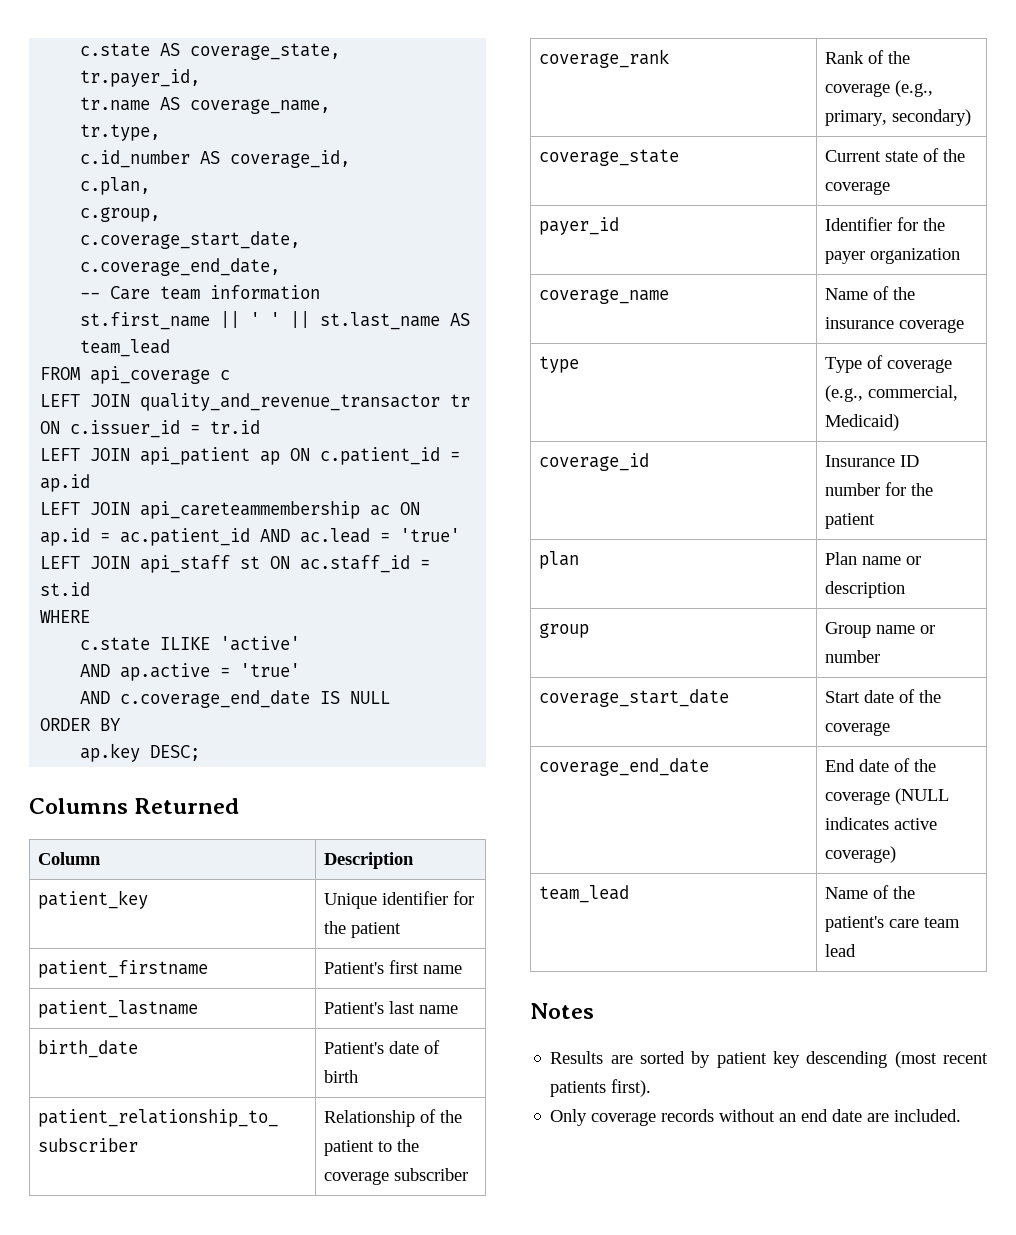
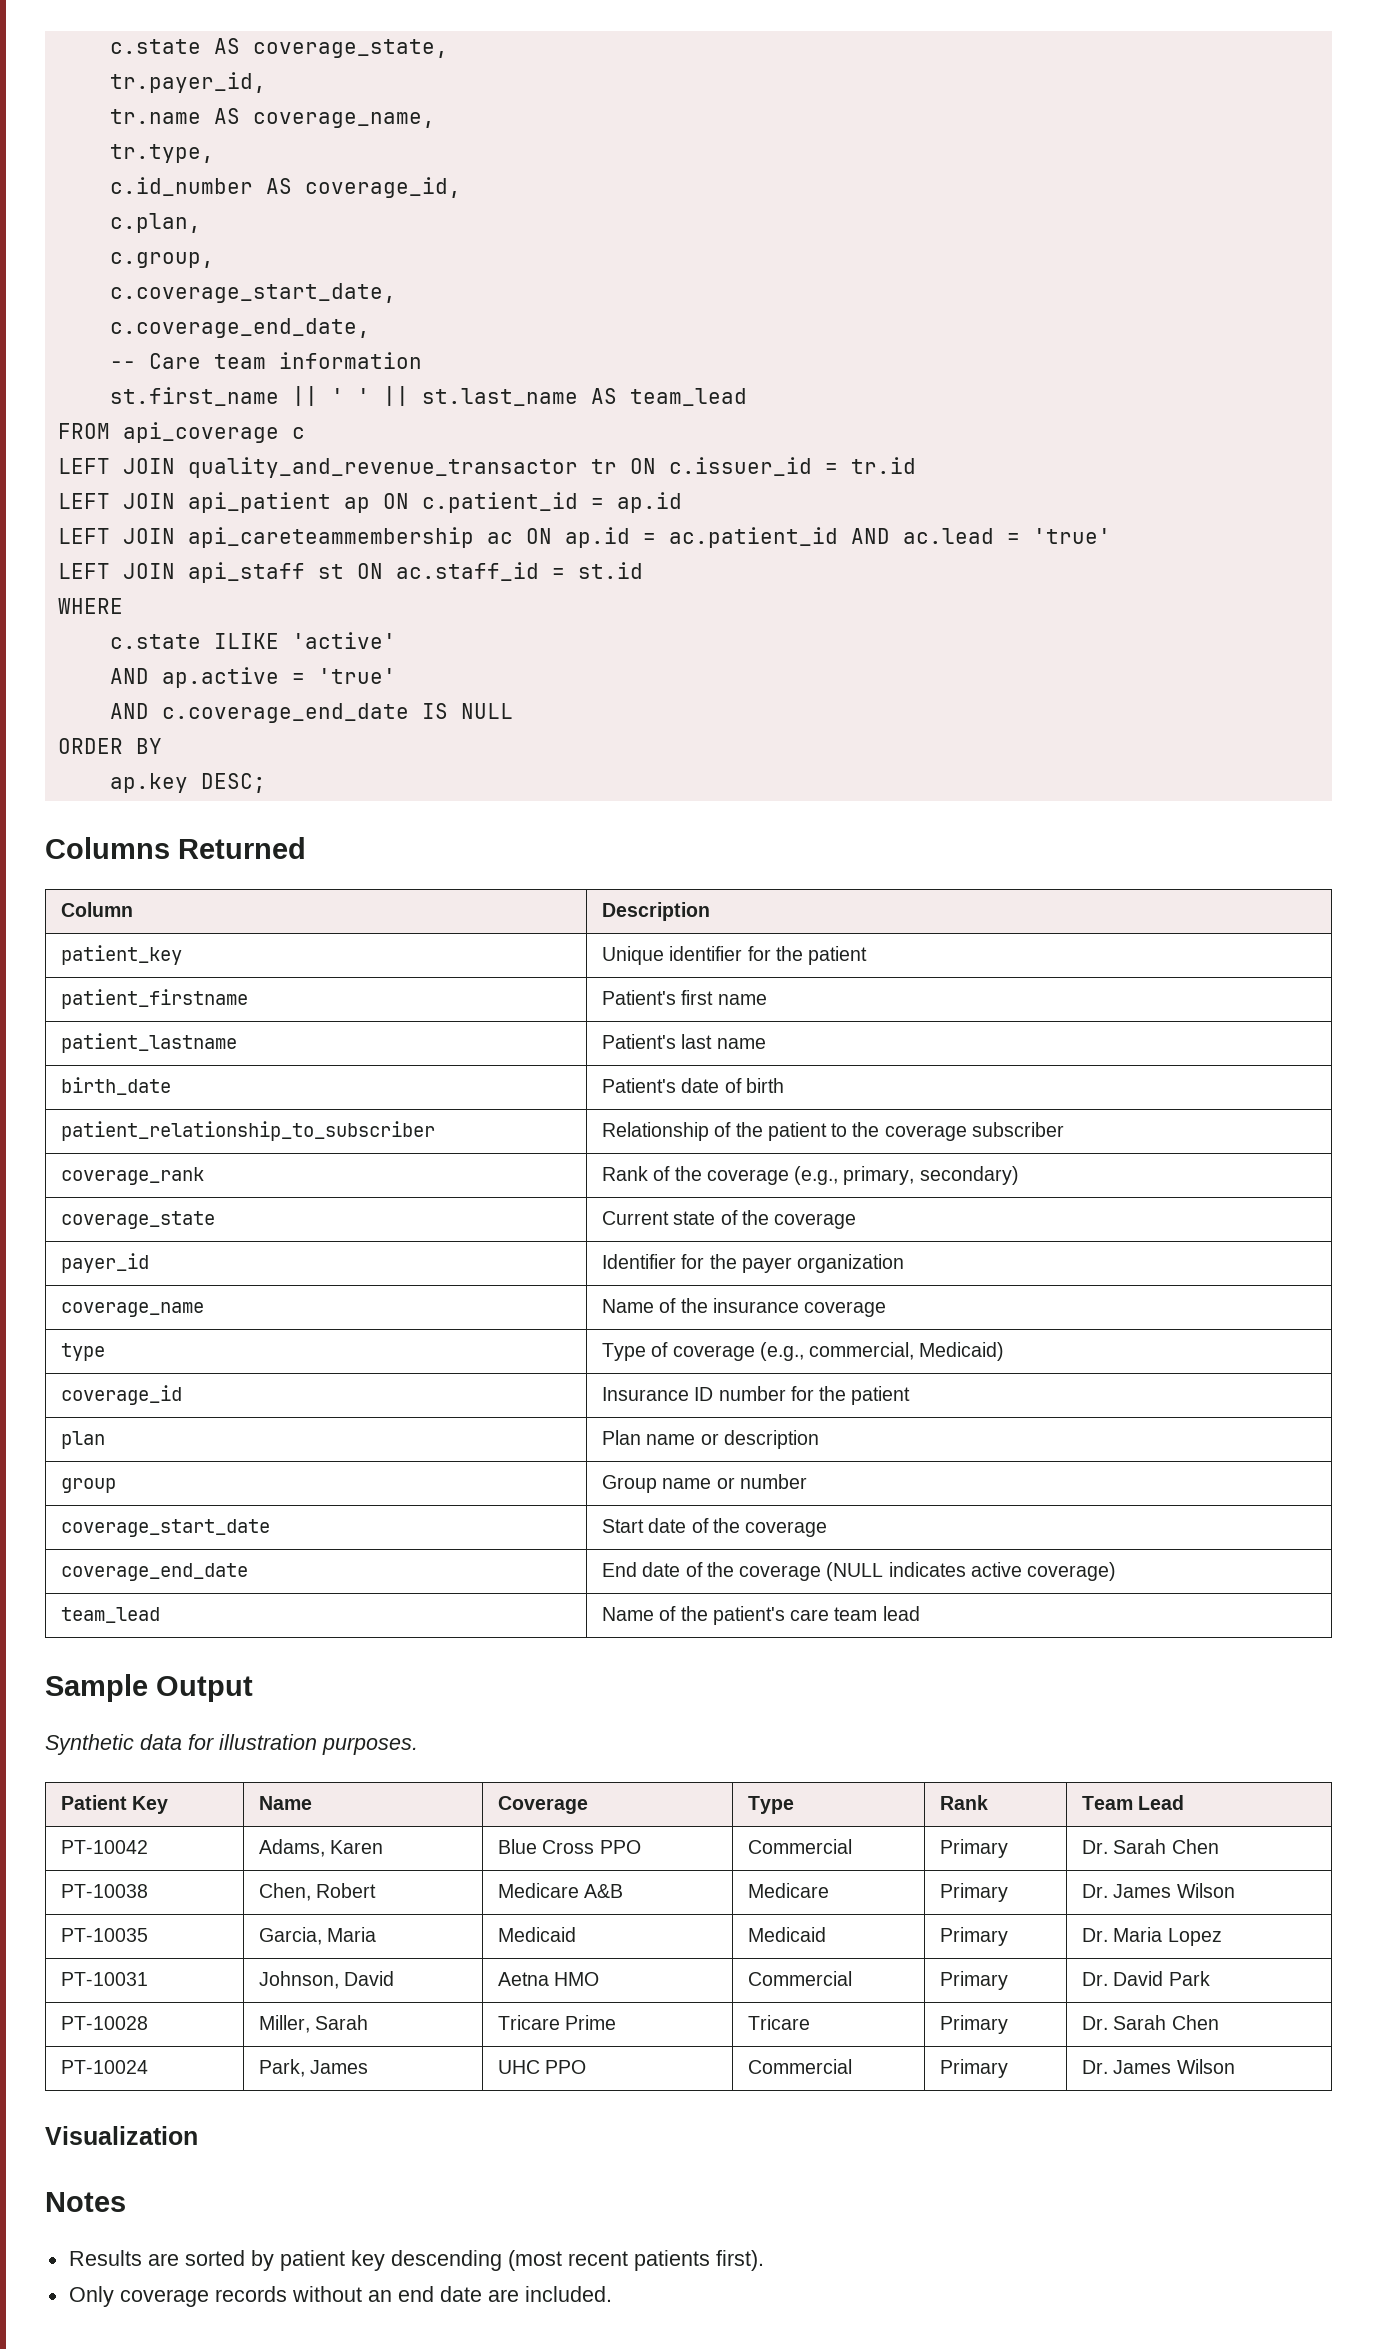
+ Sample Output
+ Synthetic data for illustration purposes.
+ Patient Key | Name | Coverage | Type | Rank | Team Lead
+ PT-10042 | Adams, Karen | Blue Cross PPO | Commercial | Primary | Dr. Sarah Chen
+ PT-10038 | Chen, Robert | Medicare A&B | Medicare | Primary | Dr. James Wilson
+ PT-10035 | Garcia, Maria | Medicaid | Medicaid | Primary | Dr. Maria Lopez
+ PT-10031 | Johnson, David | Aetna HMO | Commercial | Primary | Dr. David Park
+ PT-10028 | Miller, Sarah | Tricare Prime | Tricare | Primary | Dr. Sarah Chen
+ PT-10024 | Park, James | UHC PPO | Commercial | Primary | Dr. James Wilson
+ Visualization

